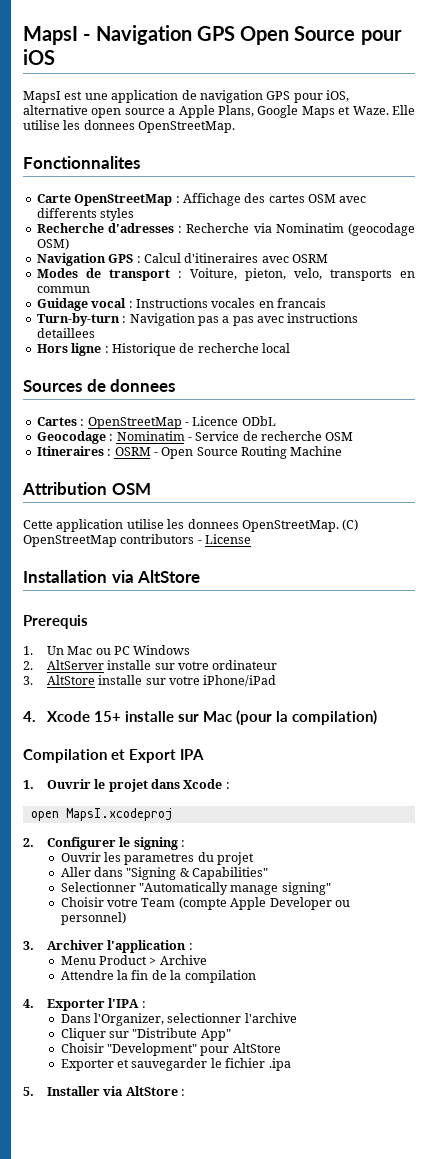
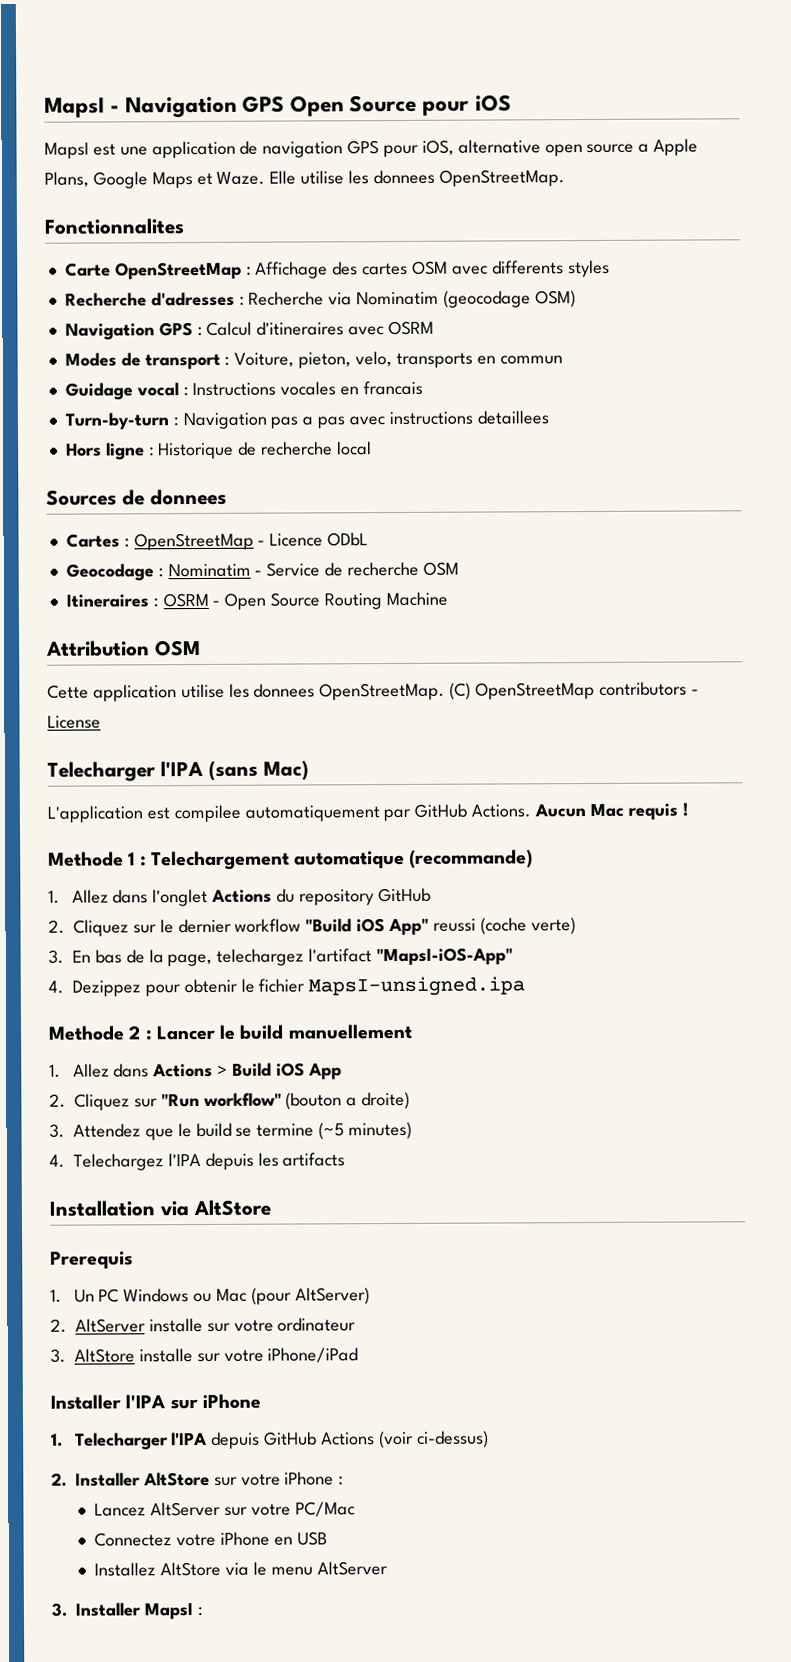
+ Telecharger l'IPA (sans Mac)
+ L'application est compilee automatiquement par GitHub Actions. Aucun Mac requis !
+ Methode 1 : Telechargement automatique (recommande)
+ 1. Allez dans l'onglet Actions du repository GitHub
+ 2. Cliquez sur le dernier workflow "Build iOS App" reussi (coche verte)
+ 3. En bas de la page, telechargez l'artifact "MapsI-iOS-App"
+ 4. Dezippez pour obtenir le fichier MapsI-unsigned.ipa
+ Methode 2 : Lancer le build manuellement
+ 1. Allez dans Actions > Build iOS App
+ 2. Cliquez sur "Run workflow" (bouton a droite)
+ 3. Attendez que le build se termine (~5 minutes)
+ 4. Telechargez l'IPA depuis les artifacts
- 1. Un Mac ou PC Windows
+ 1. Un PC Windows ou Mac (pour AltServer)
- 4. Xcode 15+ installe sur Mac (pour la compilation)
- Compilation et Export IPA
- 1. Ouvrir le projet dans Xcode :
- open MapsI.xcodeproj
- 2. Configurer le signing :
- Ouvrir les parametres du projet
- Aller dans "Signing & Capabilities"
- Selectionner "Automatically manage signing"
- Choisir votre Team (compte Apple Developer ou personnel)
- 3. Archiver l'application :
- Menu Product > Archive
- Attendre la fin de la compilation
- 4. Exporter l'IPA :
- Dans l'Organizer, selectionner l'archive
- Cliquer sur "Distribute App"
- Choisir "Development" pour AltStore
- Exporter et sauvegarder le fichier .ipa
- 5. Installer via AltStore :
+ Installer l'IPA sur iPhone
+ 1. Telecharger l'IPA depuis GitHub Actions (voir ci-dessus)
+ 2. Installer AltStore sur votre iPhone :
+ Lancez AltServer sur votre PC/Mac
+ Connectez votre iPhone en USB
+ Installez AltStore via le menu AltServer
+ 3. Installer MapsI :

